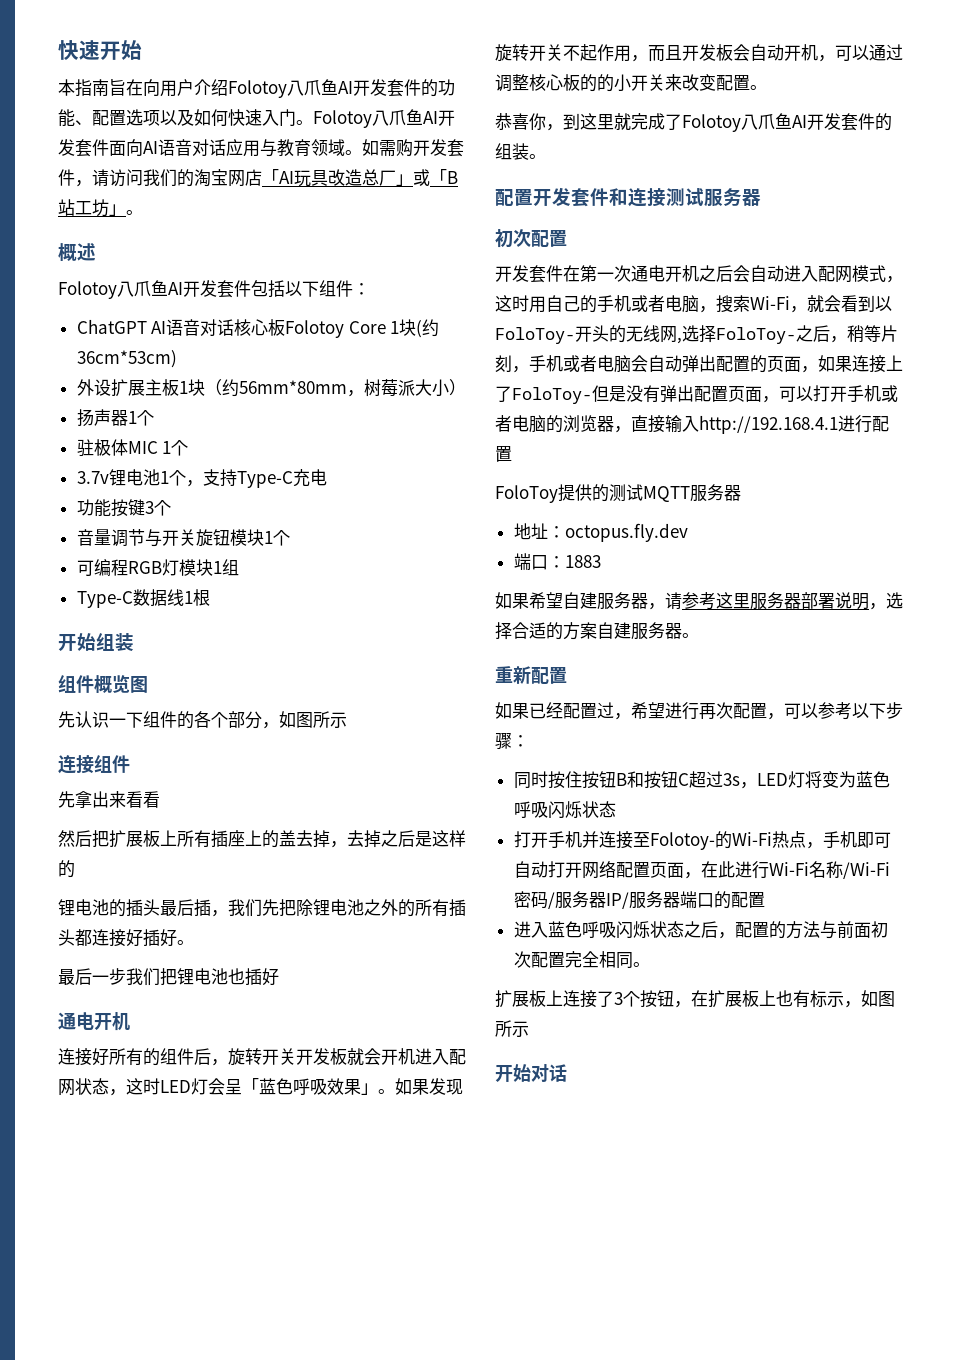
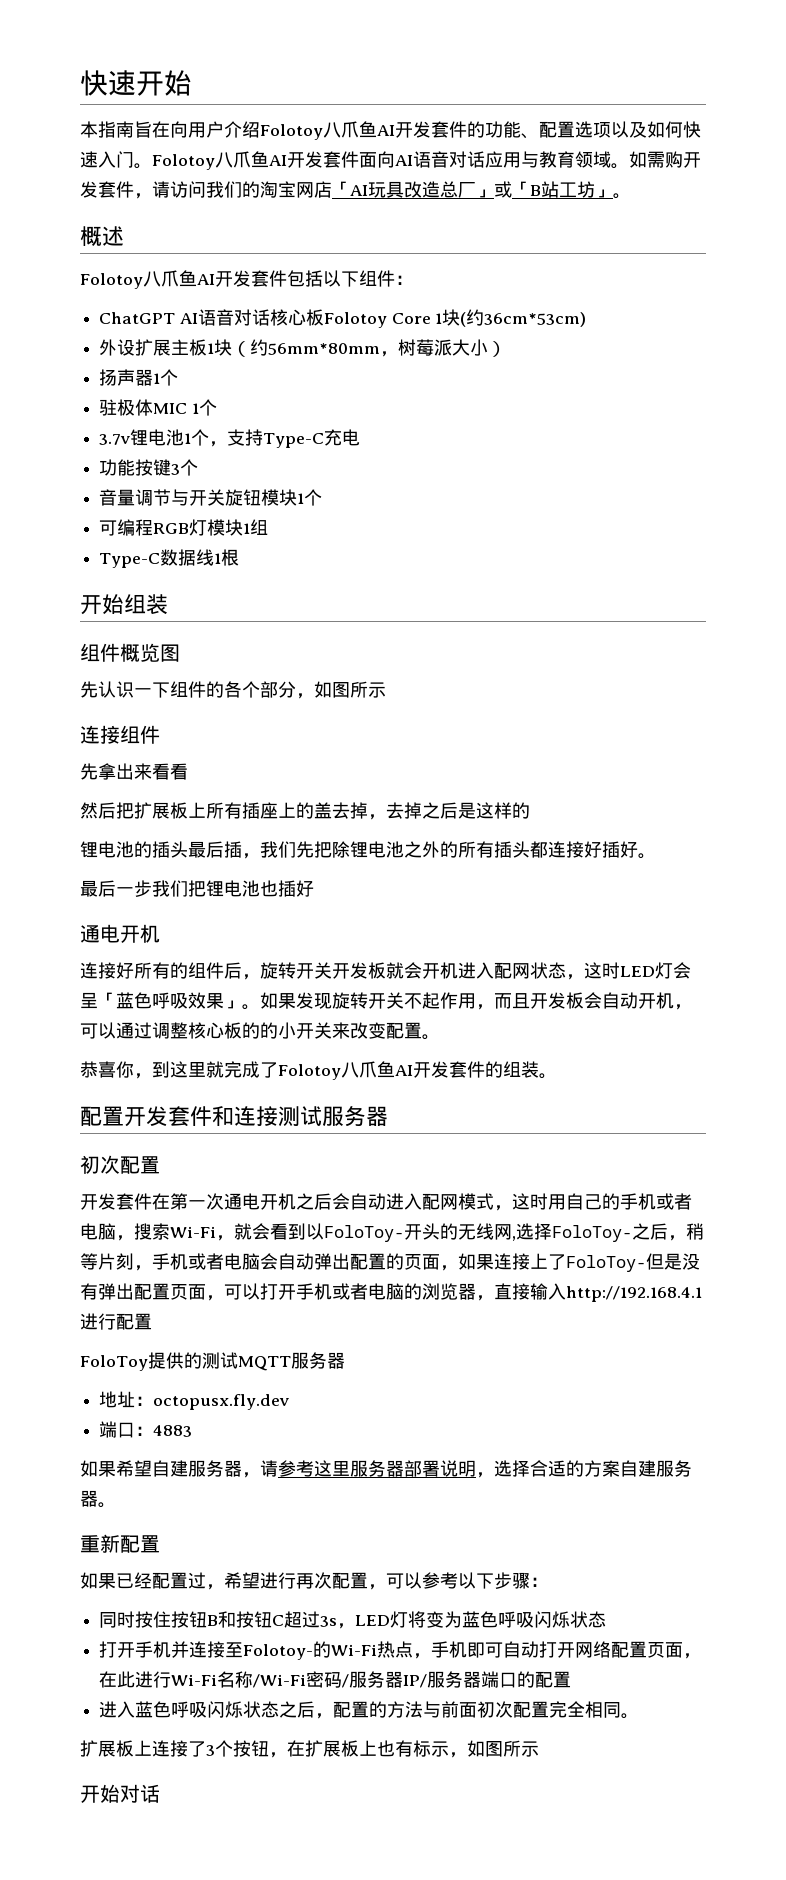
- 地址：octopus.fly.dev
+ 地址：octopusx.fly.dev
- 端口：1883
+ 端口：4883

